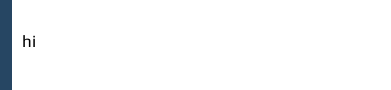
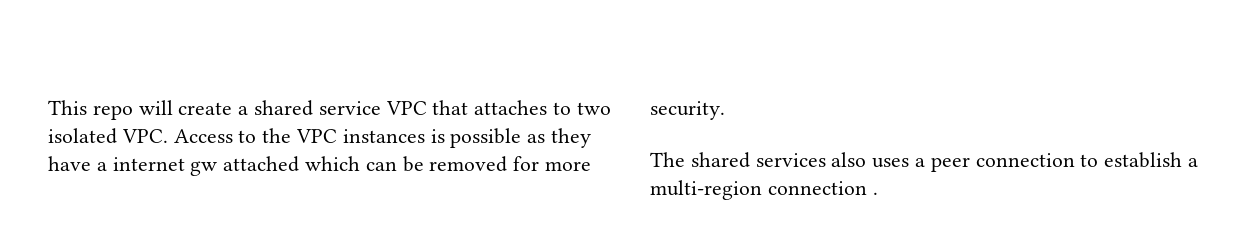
- hi
+ This repo will create a shared service VPC that attaches to two isolated VPC. Access to the VPC instances is possible as they have a internet gw attached which can be removed for more security.
+ The shared services also uses a peer connection to establish a multi-region connection .

